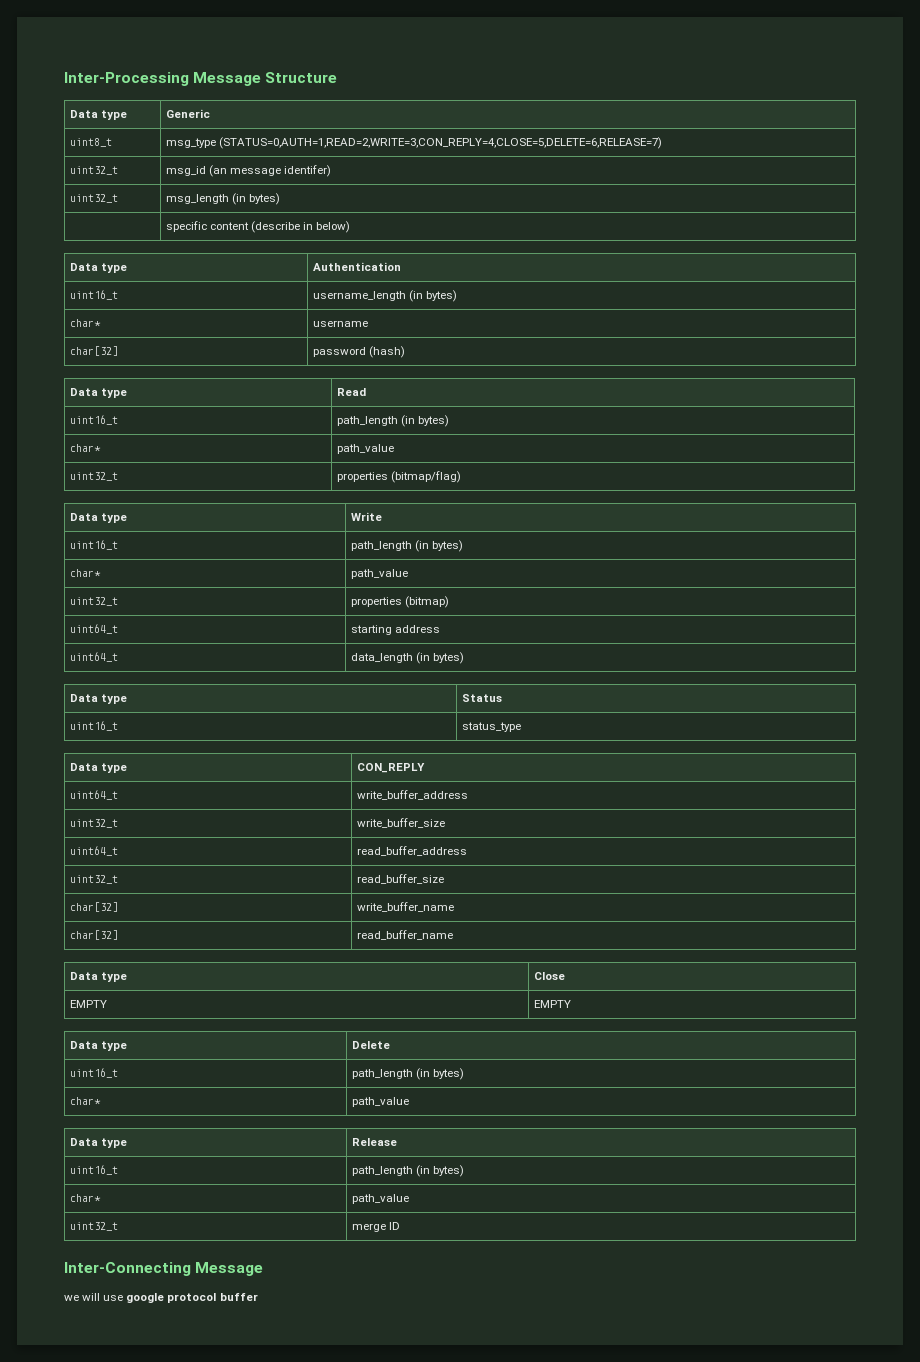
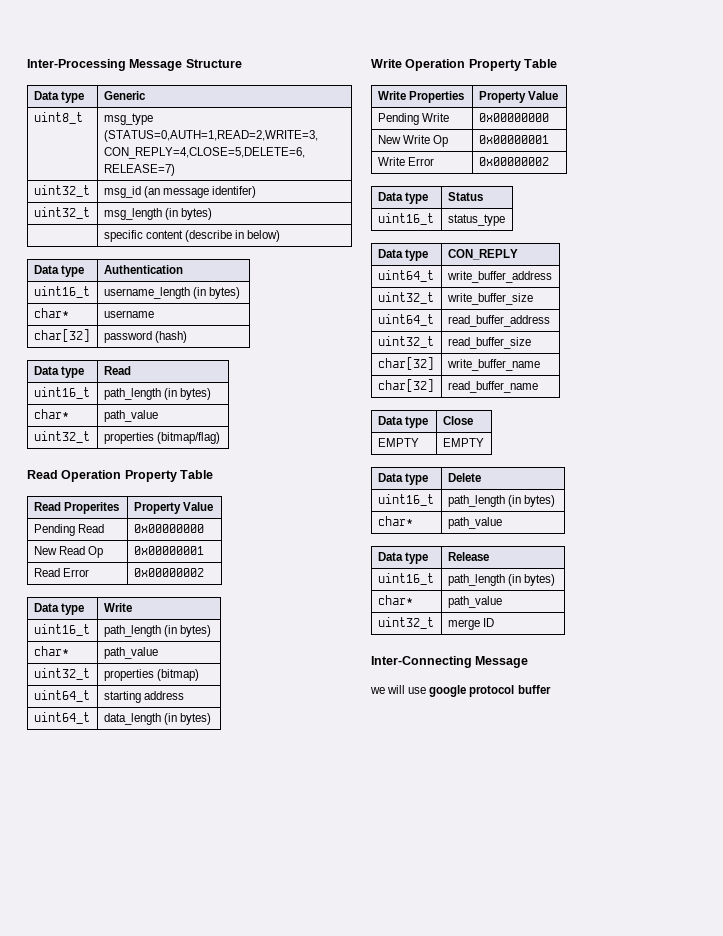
+ Read Operation Property Table
+ Read Properites | Property Value
+ Pending Read | 0x00000000
+ New Read Op | 0x00000001
+ Read Error | 0x00000002
+ Write Operation Property Table
+ Write Properties | Property Value
+ Pending Write | 0x00000000
+ New Write Op | 0x00000001
+ Write Error | 0x00000002

